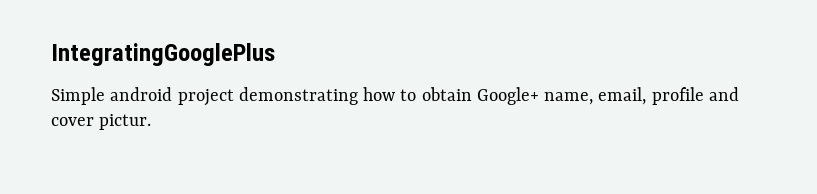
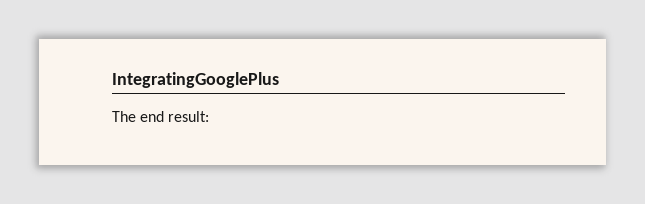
- Simple android project demonstrating how to obtain Google+ name, email, profile and cover pictur.
+ The end result:

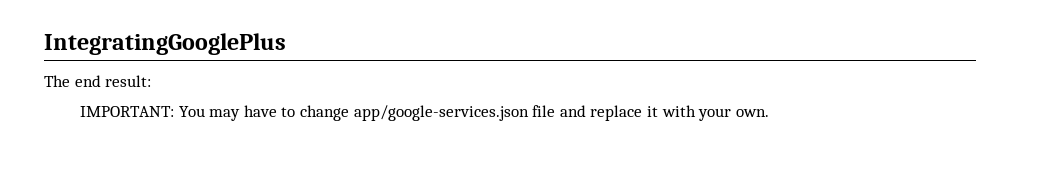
+ IMPORTANT: You may have to change app/google-services.json file and replace it with your own.

